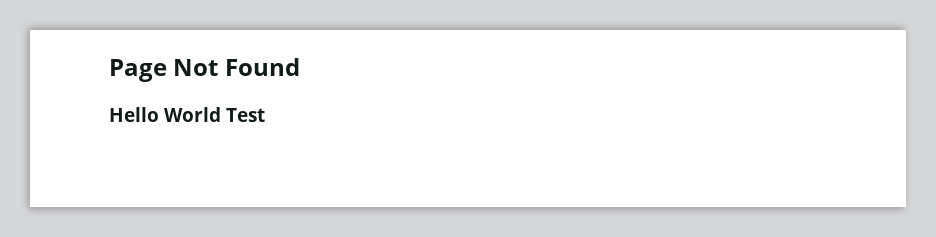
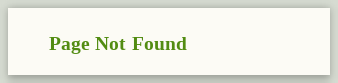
- Hello World Test

